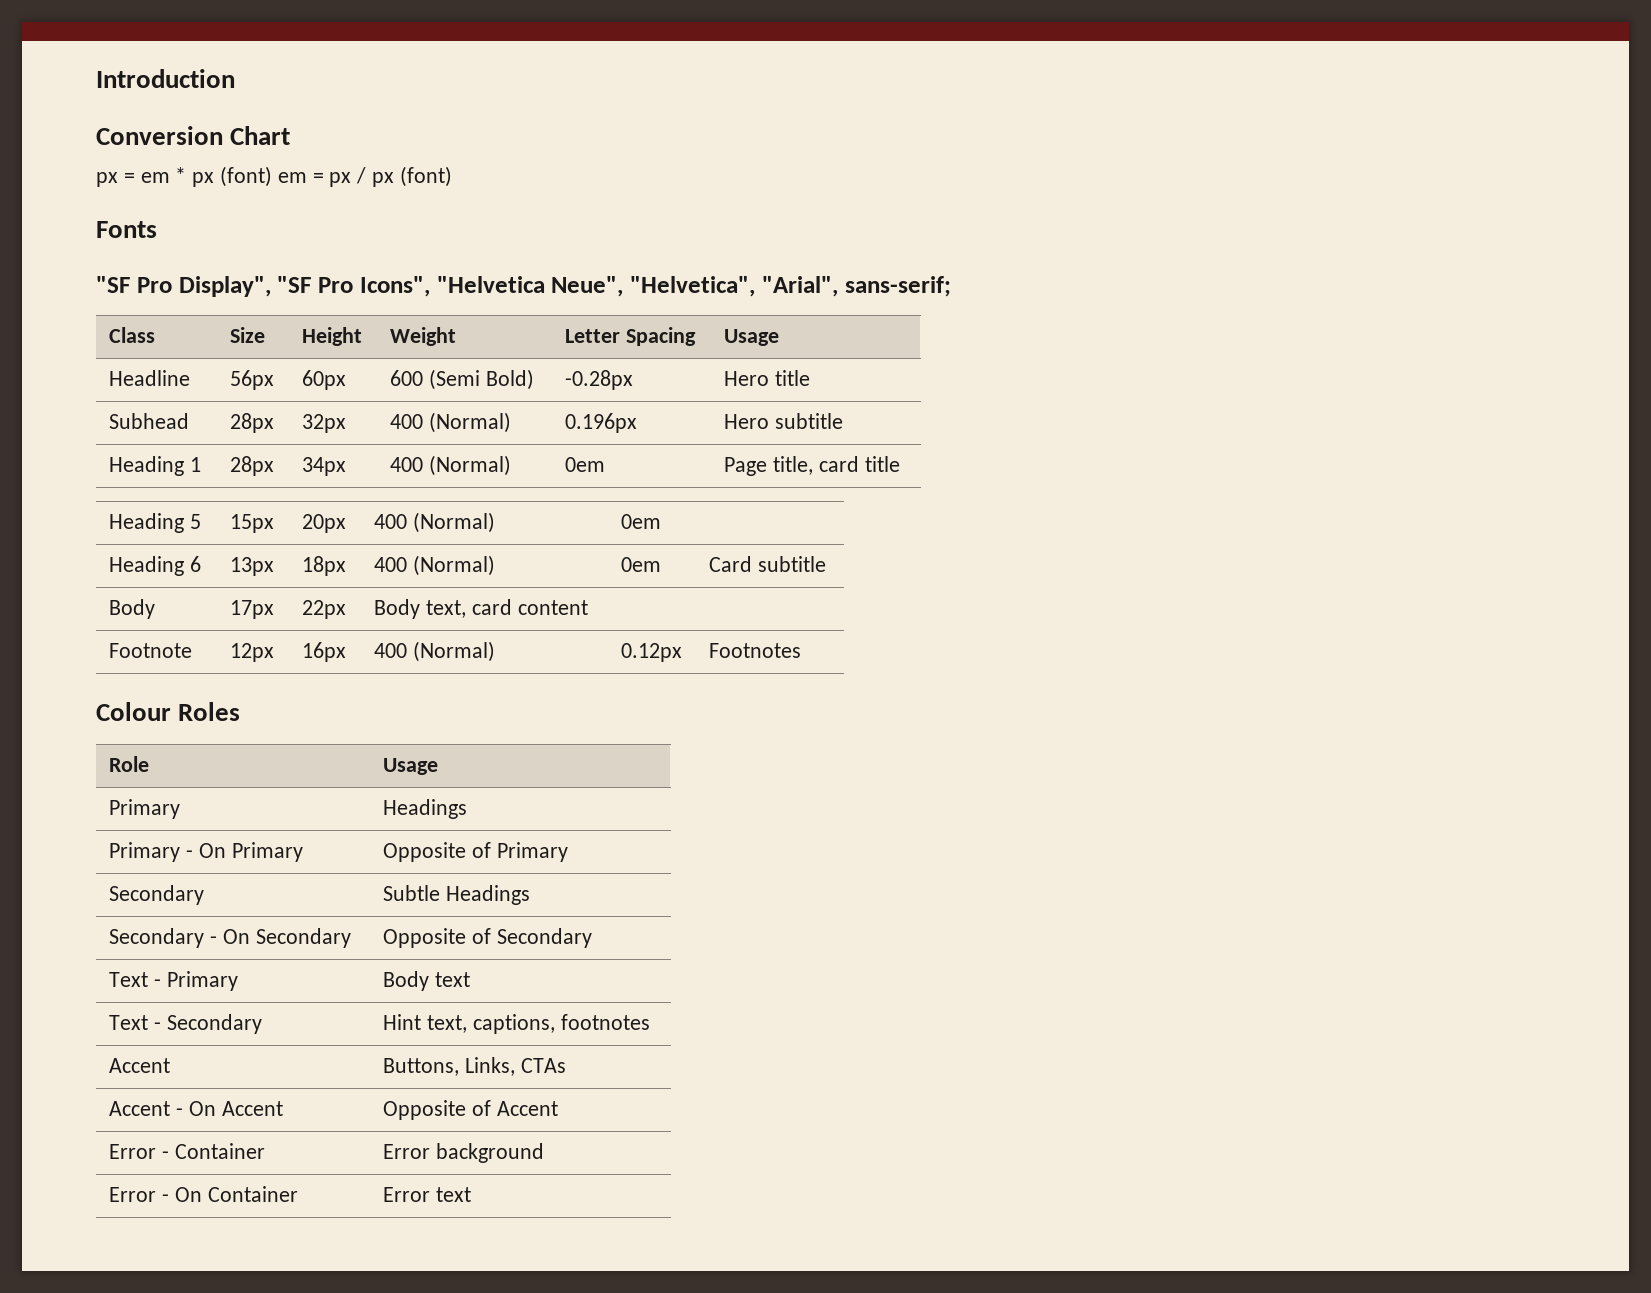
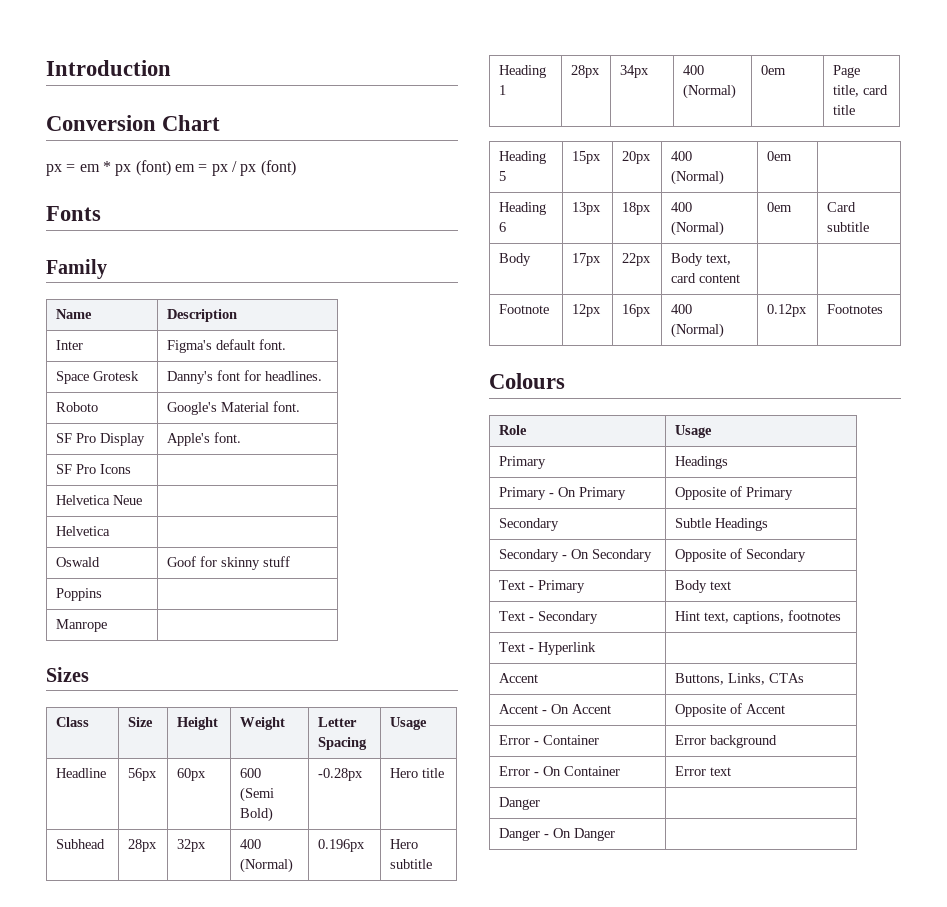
- "SF Pro Display", "SF Pro Icons", "Helvetica Neue", "Helvetica", "Arial", sans-serif;
+ Family
+ Name | Description
+ Inter | Figma's default font.
+ Space Grotesk | Danny's font for headlines.
+ Roboto | Google's Material font.
+ SF Pro Display | Apple's font.
+ SF Pro Icons |
+ Helvetica Neue |
+ Helvetica |
+ Oswald | Goof for skinny stuff
+ Poppins |
+ Manrope |
+ Sizes
- Colour Roles
+ Colours
+ Text - Hyperlink |
  Error - On Container | Error text
+ Danger |
+ Danger - On Danger |

